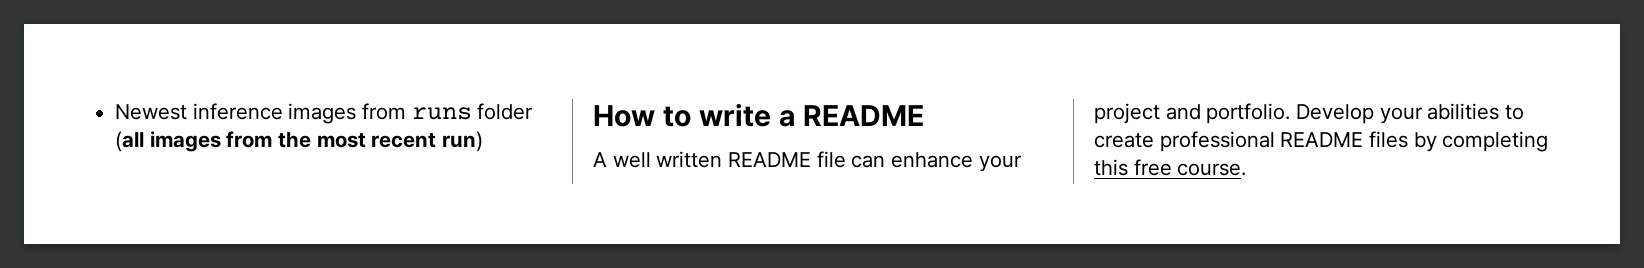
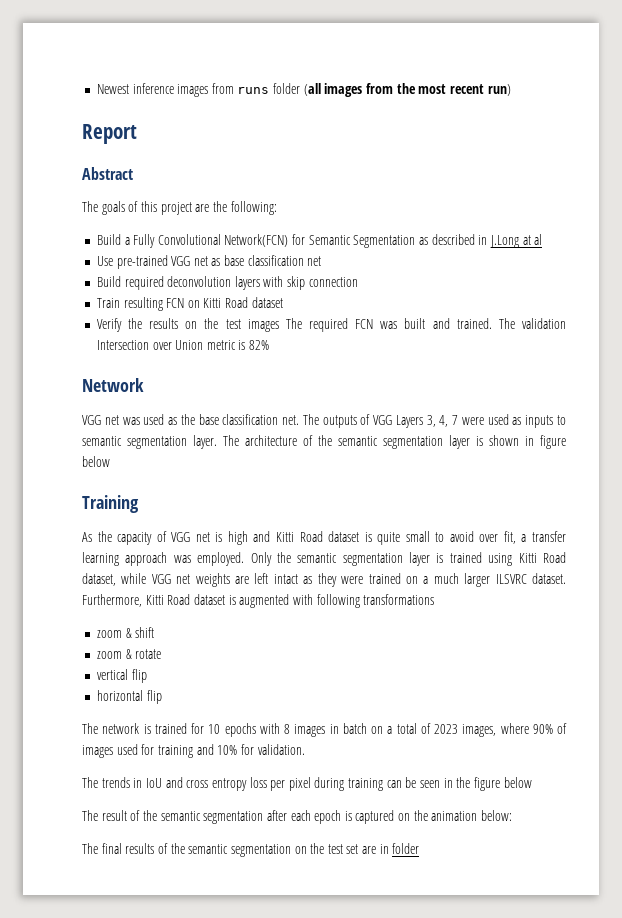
- How to write a README
- A well written README file can enhance your project and portfolio. Develop your abilities to create professional README files by completing this free course.
+ Report
+ Abstract
+ The goals of this project are the following:
+ Build a Fully Convolutional Network(FCN) for Semantic Segmentation as described in J.Long at al
+ Use pre-trained VGG net as base classification net
+ Build required deconvolution layers with skip connection
+ Train resulting FCN on Kitti Road dataset
+ Verify the results on the test images The required FCN was built and trained. The validation Intersection over Union metric is 82%
+ Network
+ VGG net was used as the base classification net. The outputs of VGG Layers 3, 4, 7 were used as inputs to semantic segmentation layer. The architecture of the semantic segmentation layer is shown in figure below
+ Training
+ As the capacity of VGG net is high and Kitti Road dataset is quite small to avoid over fit, a transfer learning approach was employed. Only the semantic segmentation layer is trained using Kitti Road dataset, while VGG net weights are left intact as they were trained on a much larger ILSVRC dataset. Furthermore, Kitti Road dataset is augmented with following transformations
+ zoom & shift
+ zoom & rotate
+ vertical flip
+ horizontal flip
+ The network is trained for 10 epochs with 8 images in batch on a total of 2023 images, where 90% of images used for training and 10% for validation.
+ The trends in IoU and cross entropy loss per pixel during training can be seen in the figure below
+ The result of the semantic segmentation after each epoch is captured on the animation below:
+ The final results of the semantic segmentation on the test set are in folder

